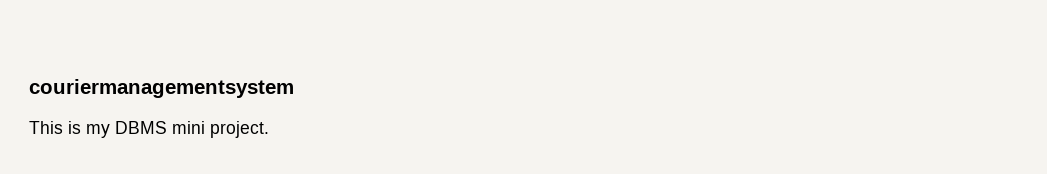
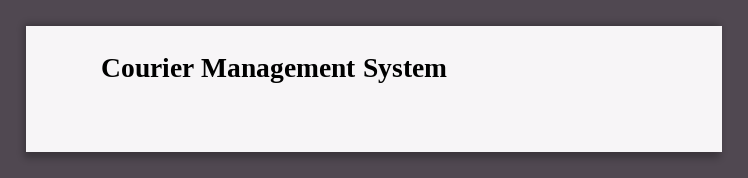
- couriermanagementsystem
- This is my DBMS mini project.
+ Courier Management System

